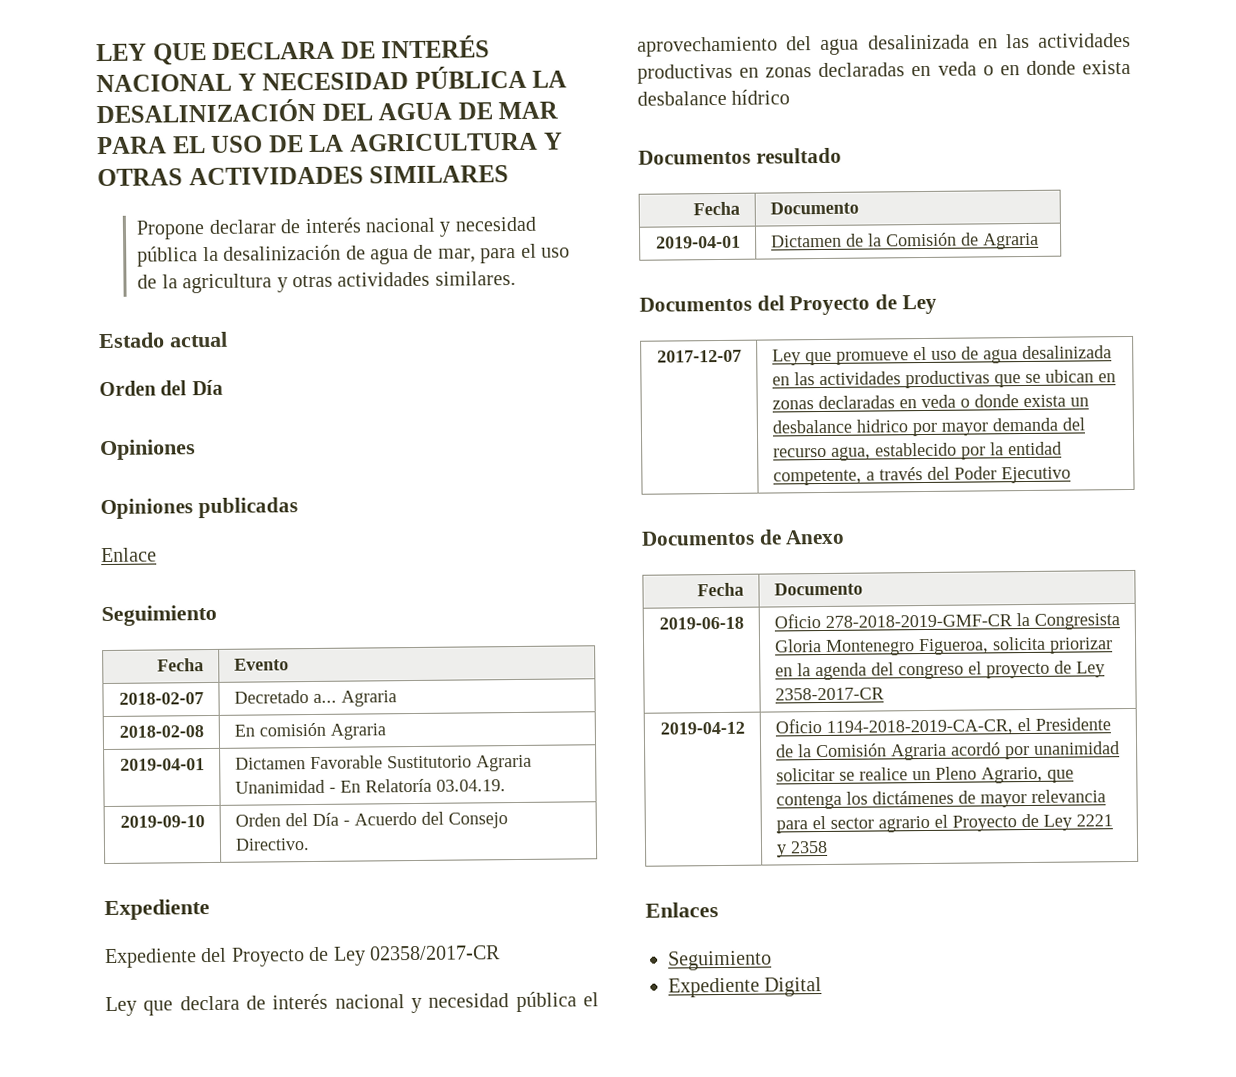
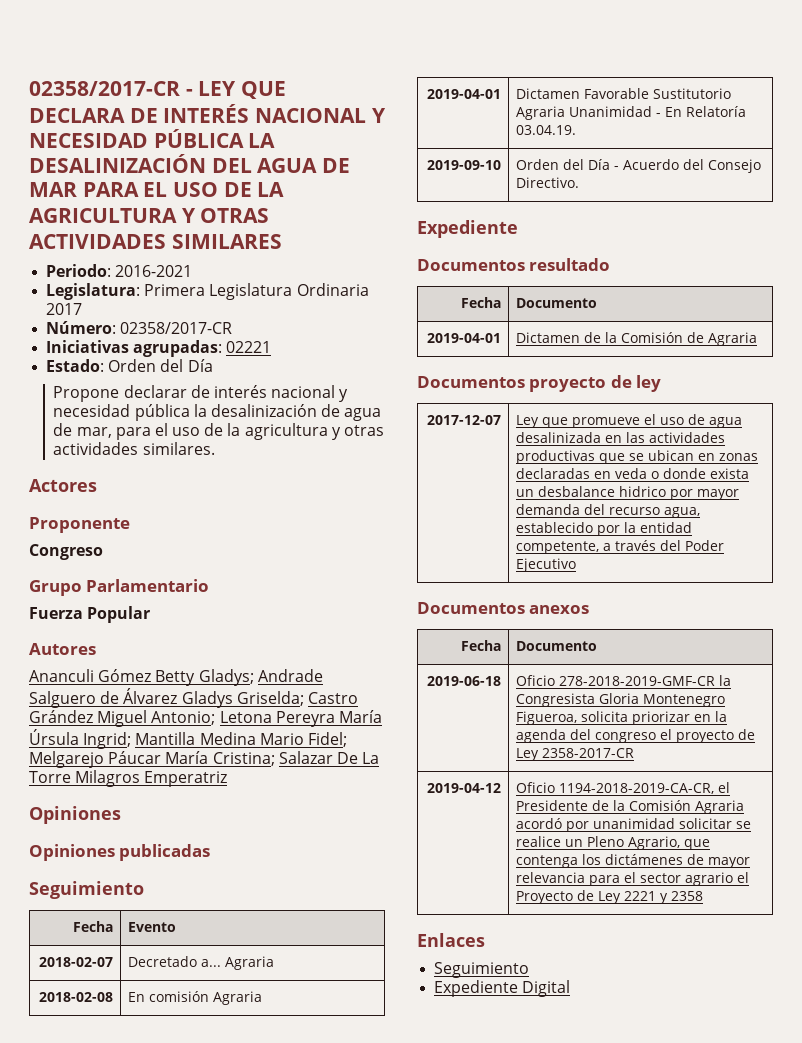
- LEY QUE DECLARA DE INTERÉS NACIONAL Y NECESIDAD PÚBLICA LA DESALINIZACIÓN DEL AGUA DE MAR PARA EL USO DE LA AGRICULTURA Y OTRAS ACTIVIDADES SIMILARES
+ 02358/2017-CR - LEY QUE DECLARA DE INTERÉS NACIONAL Y NECESIDAD PÚBLICA LA DESALINIZACIÓN DEL AGUA DE MAR PARA EL USO DE LA AGRICULTURA Y OTRAS ACTIVIDADES SIMILARES
+ Periodo: 2016-2021
+ Legislatura: Primera Legislatura Ordinaria 2017
+ Número: 02358/2017-CR
+ Iniciativas agrupadas: 02221
+ Estado: Orden del Día
- Estado actual
- Orden del Día
+ Actores
+ Proponente
+ Congreso
+ Grupo Parlamentario
+ Fuerza Popular
+ Autores
+ Ananculi Gómez Betty Gladys; Andrade Salguero de Álvarez Gladys Griselda; Castro Grández Miguel Antonio; Letona Pereyra María Úrsula Ingrid; Mantilla Medina Mario Fidel; Melgarejo Páucar María Cristina; Salazar De La Torre Milagros Emperatriz
- Enlace
- Expediente del Proyecto de Ley 02358/2017-CR
- Ley que declara de interés nacional y necesidad pública el aprovechamiento del agua desalinizada en las actividades productivas en zonas declaradas en veda o en donde exista desbalance hídrico
- Documentos del Proyecto de Ley
+ Documentos proyecto de ley
- Documentos de Anexo
+ Documentos anexos

